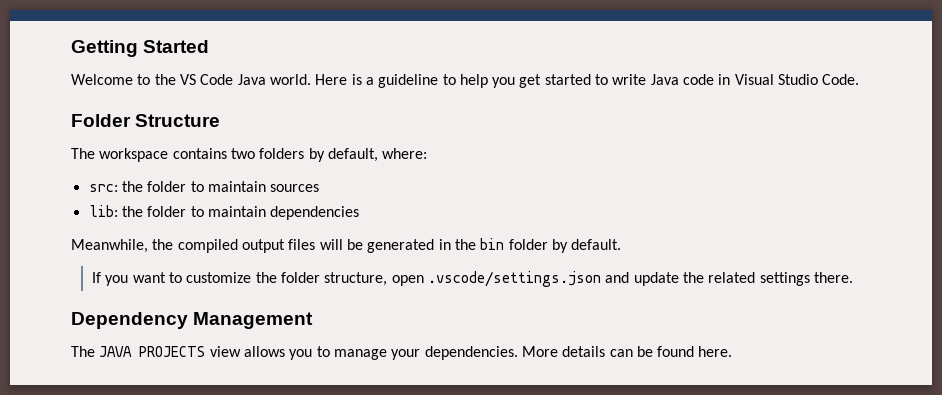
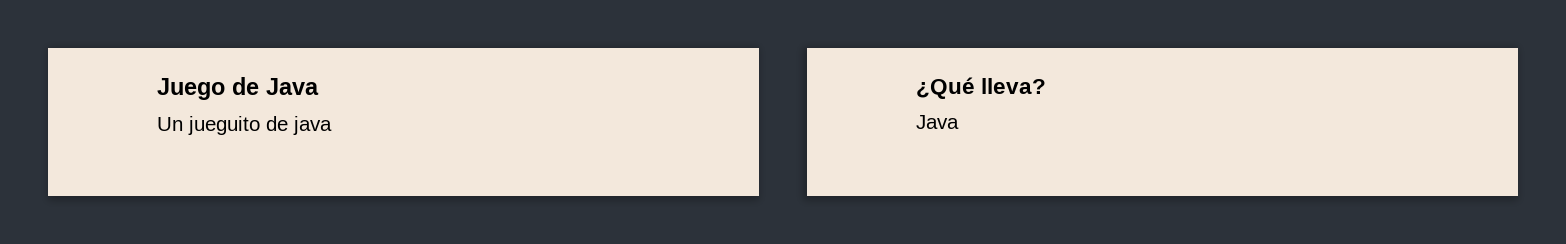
- Getting Started
- Welcome to the VS Code Java world. Here is a guideline to help you get started to write Java code in Visual Studio Code.
- Folder Structure
- The workspace contains two folders by default, where:
- src: the folder to maintain sources
- lib: the folder to maintain dependencies
- Meanwhile, the compiled output files will be generated in the bin folder by default.
- If you want to customize the folder structure, open .vscode/settings.json and update the related settings there.
- Dependency Management
- The JAVA PROJECTS view allows you to manage your dependencies. More details can be found here.
+ Juego de Java
+ Un jueguito de java
+ ¿Qué lleva?
+ Java

